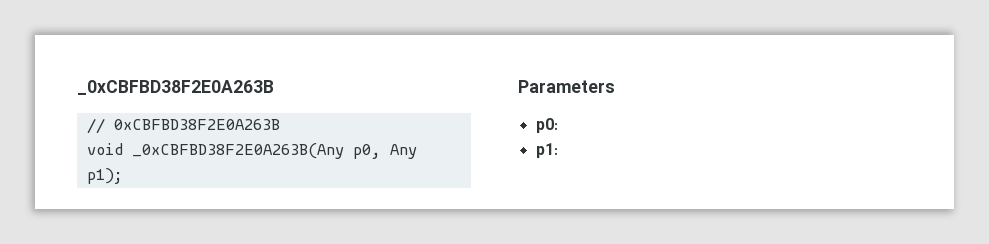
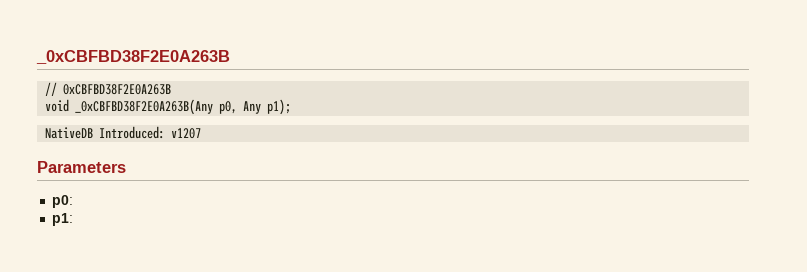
+ NativeDB Introduced: v1207

